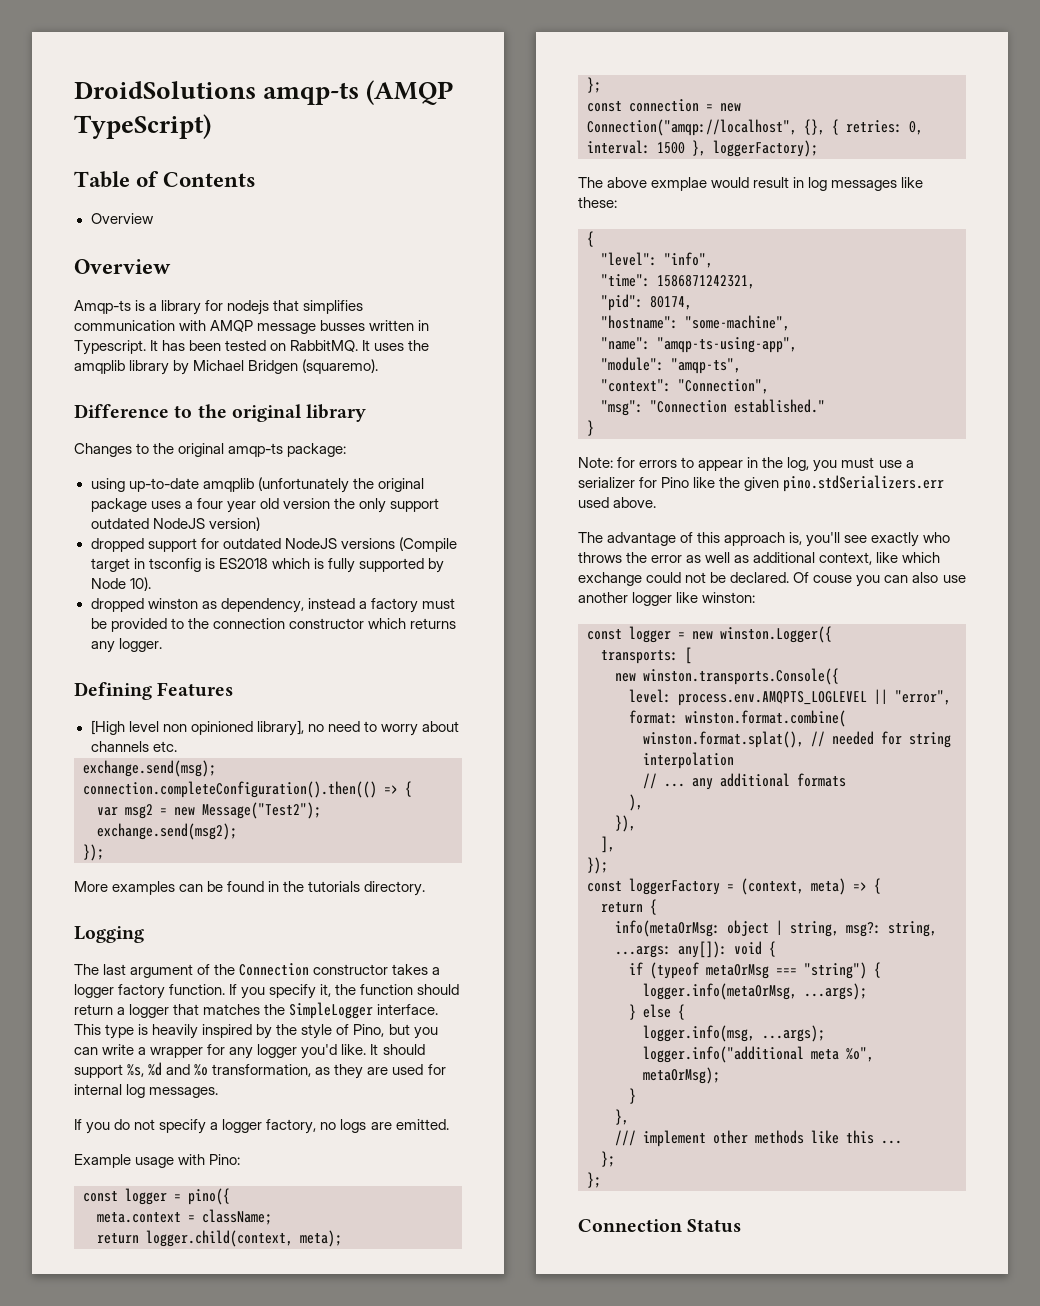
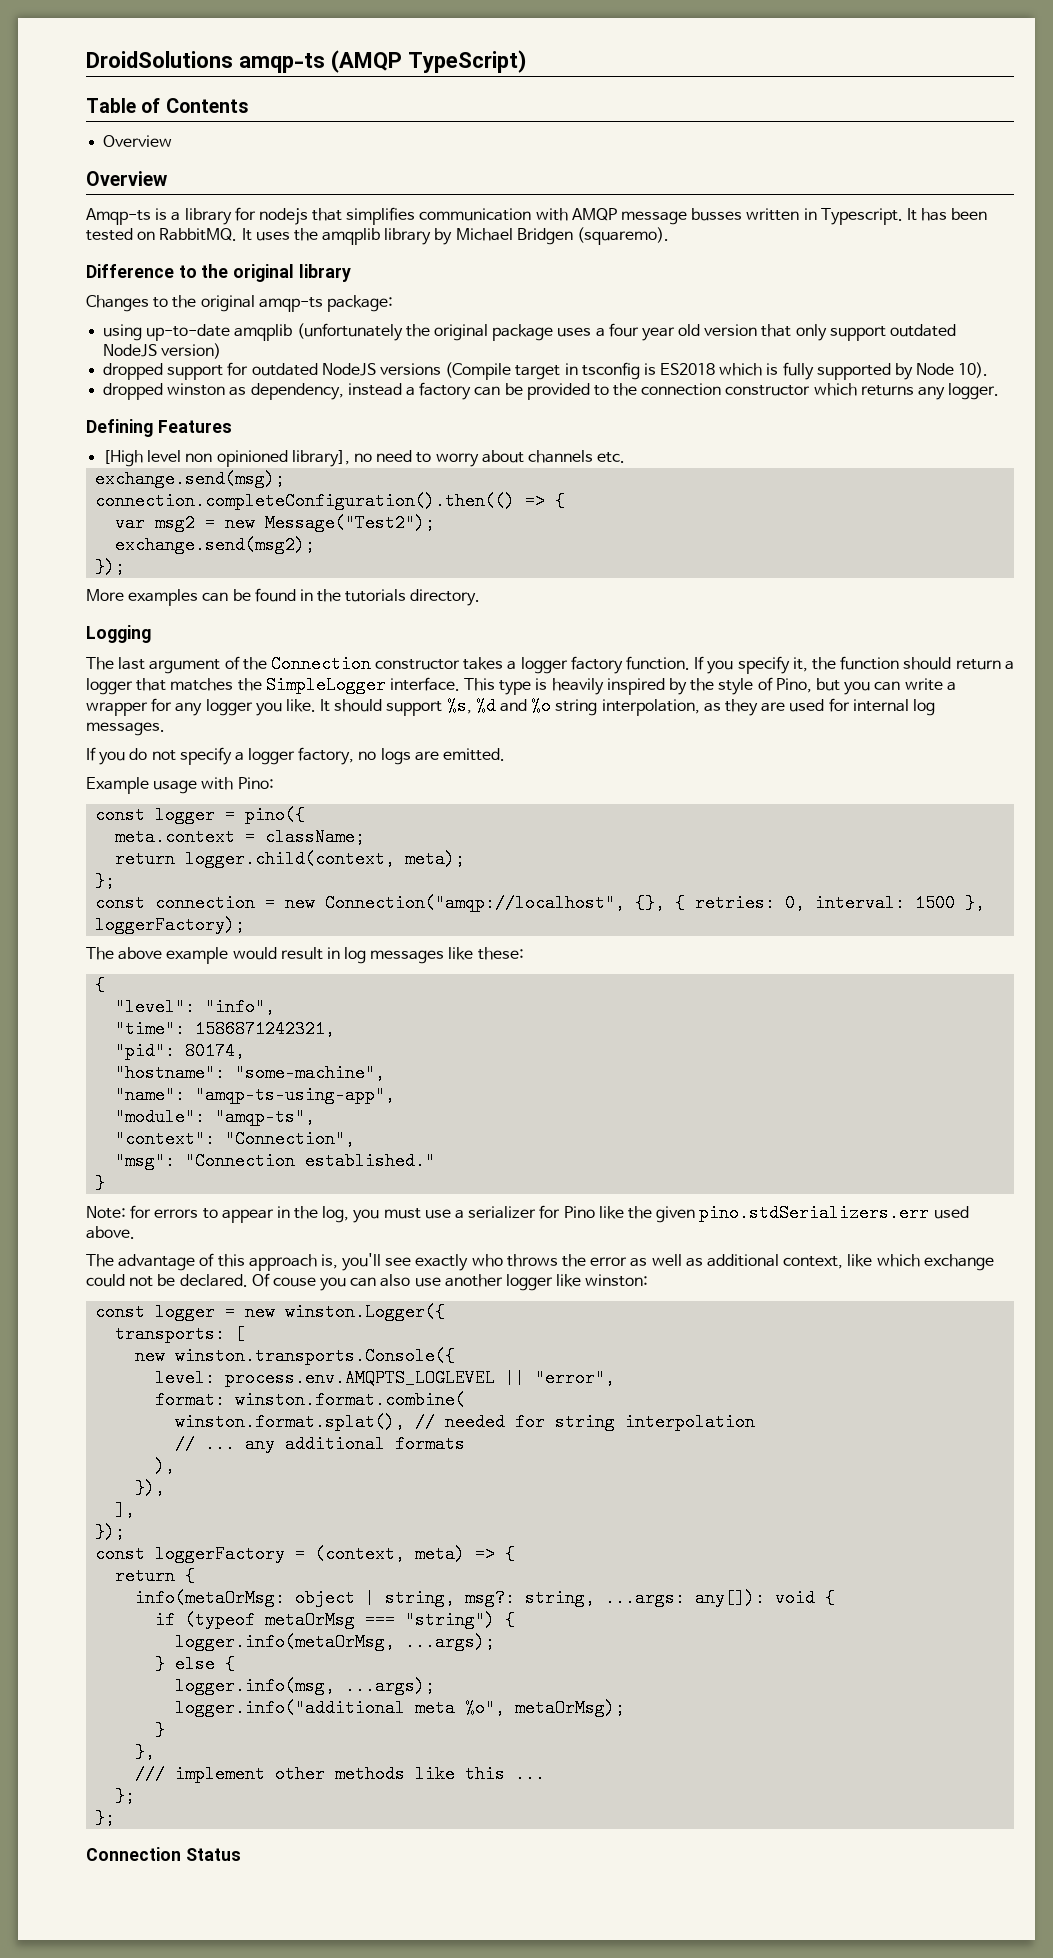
- using up-to-date amqplib (unfortunately the original package uses a four year old version the only support outdated NodeJS version)
+ using up-to-date amqplib (unfortunately the original package uses a four year old version that only support outdated NodeJS version)
- dropped winston as dependency, instead a factory must be provided to the connection constructor which returns any logger.
+ dropped winston as dependency, instead a factory can be provided to the connection constructor which returns any logger.
- This type is heavily inspired by the style of Pino, but you can write a wrapper for any logger you'd like.
+ This type is heavily inspired by the style of Pino, but you can write a wrapper for any logger you like.
- It should support %s, %d and %o transformation, as they are used for internal log messages.
+ It should support %s, %d and %o string interpolation, as they are used for internal log messages.
- The above exmplae would result in log messages like these:
+ The above example would result in log messages like these:

